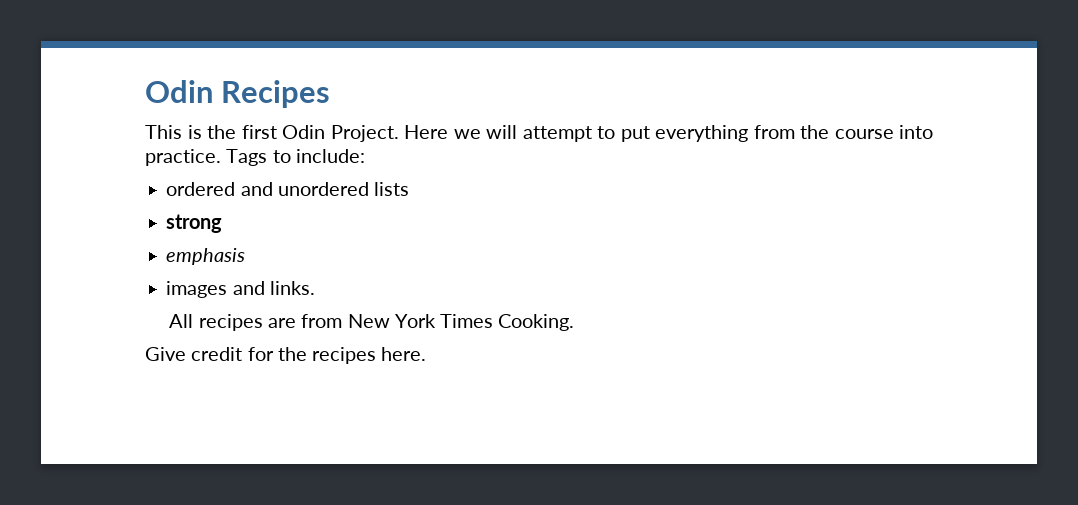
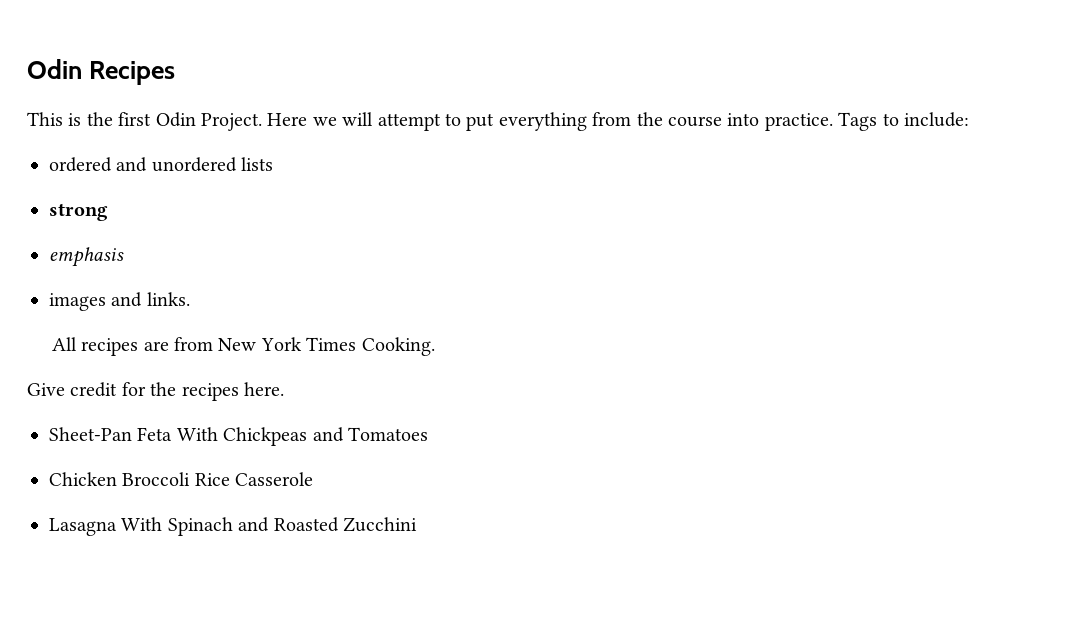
+ Sheet-Pan Feta With Chickpeas and Tomatoes
+ Chicken Broccoli Rice Casserole
+ Lasagna With Spinach and Roasted Zucchini

